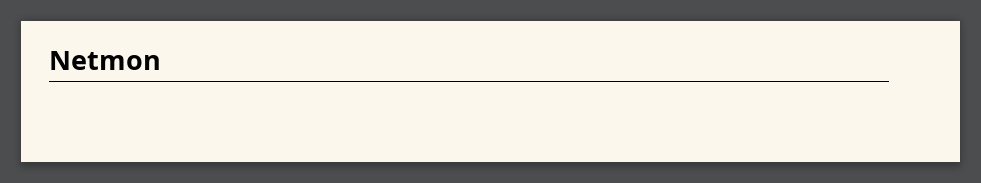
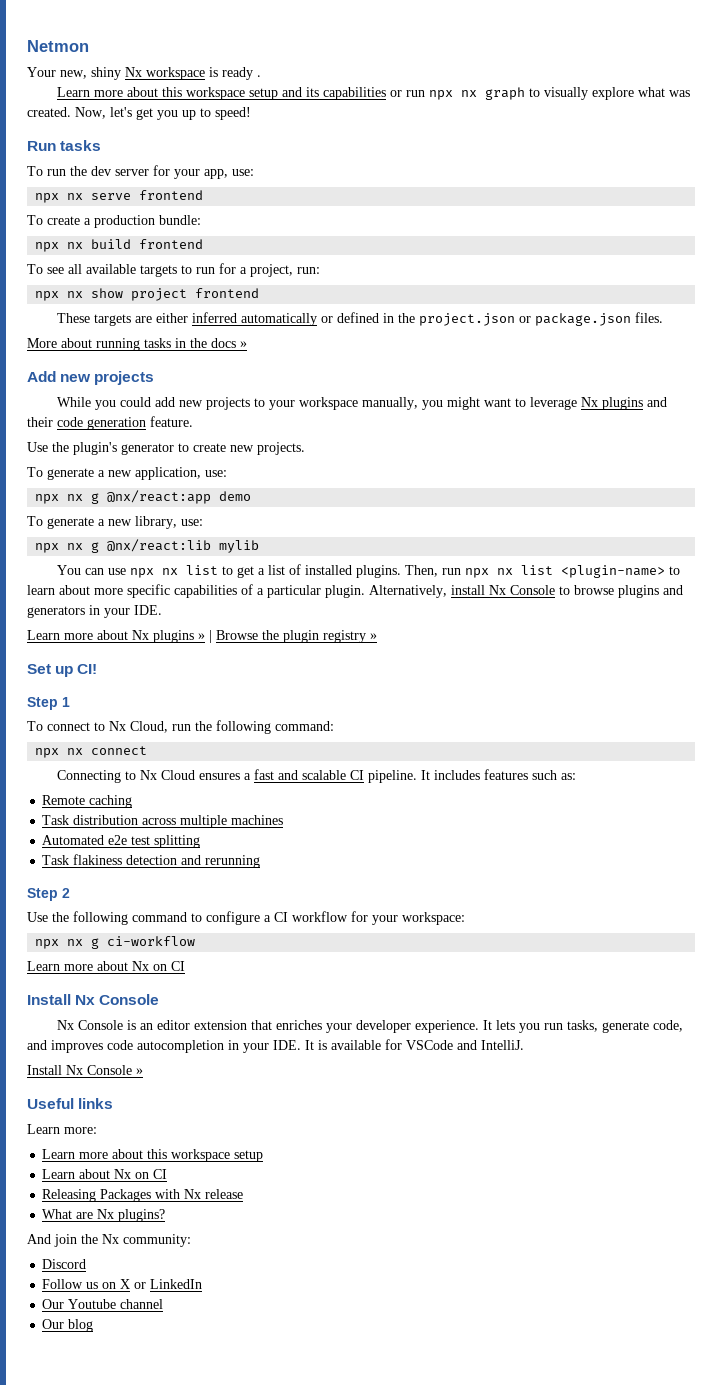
+ Your new, shiny Nx workspace is ready .
+ Learn more about this workspace setup and its capabilities or run npx nx graph to visually explore what was created. Now, let's get you up to speed!
+ Run tasks
+ To run the dev server for your app, use:
+ npx nx serve frontend
+ To create a production bundle:
+ npx nx build frontend
+ To see all available targets to run for a project, run:
+ npx nx show project frontend
+ These targets are either inferred automatically or defined in the project.json or package.json files.
+ More about running tasks in the docs »
+ Add new projects
+ While you could add new projects to your workspace manually, you might want to leverage Nx plugins and their code generation feature.
+ Use the plugin's generator to create new projects.
+ To generate a new application, use:
+ npx nx g @nx/react:app demo
+ To generate a new library, use:
+ npx nx g @nx/react:lib mylib
+ You can use npx nx list to get a list of installed plugins. Then, run npx nx list <plugin-name> to learn about more specific capabilities of a particular plugin. Alternatively, install Nx Console to browse plugins and generators in your IDE.
+ Learn more about Nx plugins » | Browse the plugin registry »
+ Set up CI!
+ Step 1
+ To connect to Nx Cloud, run the following command:
+ npx nx connect
+ Connecting to Nx Cloud ensures a fast and scalable CI pipeline. It includes features such as:
+ Remote caching
+ Task distribution across multiple machines
+ Automated e2e test splitting
+ Task flakiness detection and rerunning
+ Step 2
+ Use the following command to configure a CI workflow for your workspace:
+ npx nx g ci-workflow
+ Learn more about Nx on CI
+ Install Nx Console
+ Nx Console is an editor extension that enriches your developer experience. It lets you run tasks, generate code, and improves code autocompletion in your IDE. It is available for VSCode and IntelliJ.
+ Install Nx Console »
+ Useful links
+ Learn more:
+ Learn more about this workspace setup
+ Learn about Nx on CI
+ Releasing Packages with Nx release
+ What are Nx plugins?
+ And join the Nx community:
+ Discord
+ Follow us on X or LinkedIn
+ Our Youtube channel
+ Our blog

